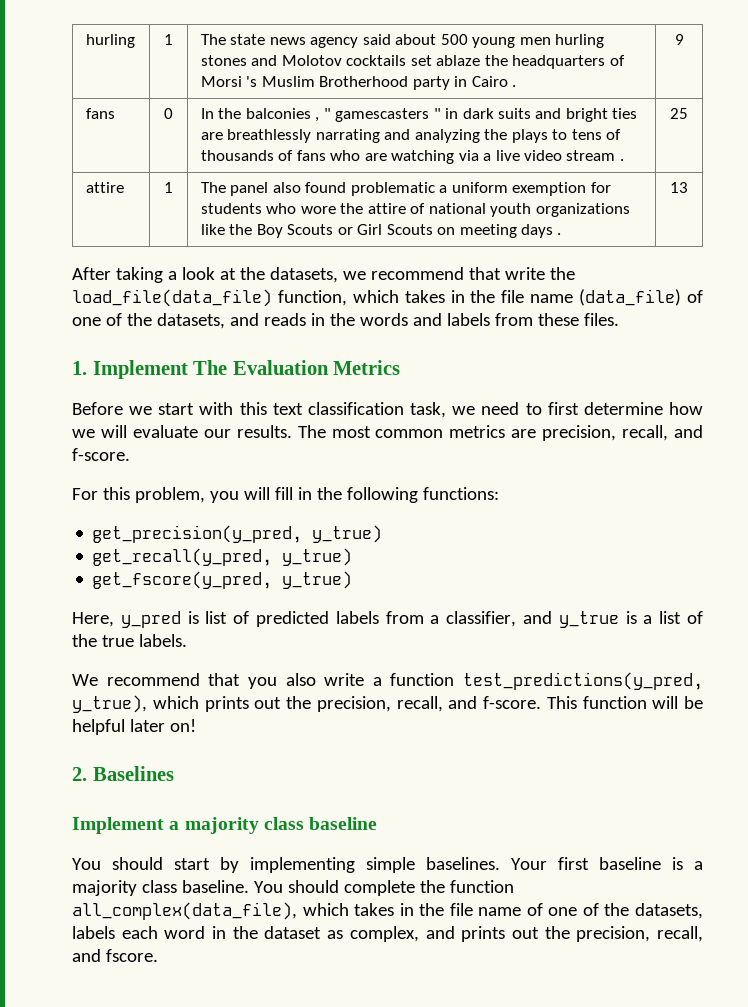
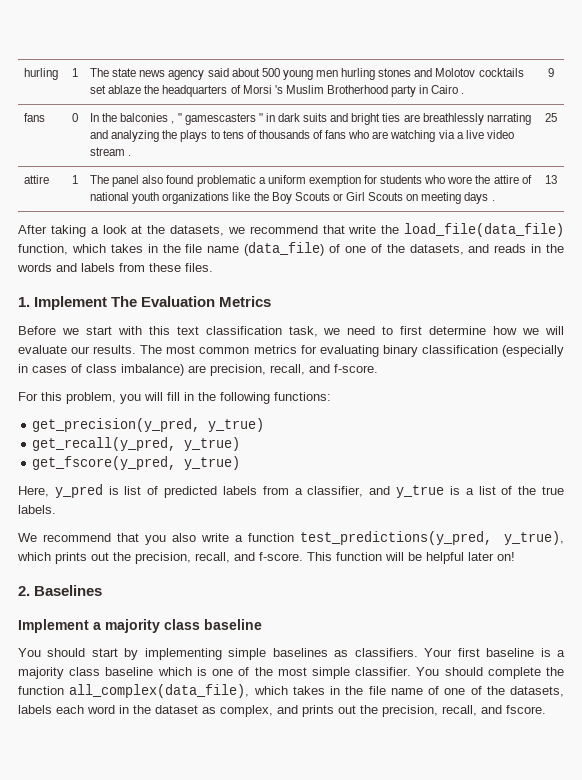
- The most common metrics are precision, recall, and f-score.
+ The most common metrics for evaluating binary classification (especially in cases of class imbalance) are precision, recall, and f-score.
- You should start by implementing simple baselines.
+ You should start by implementing simple baselines as classifiers.
- Your first baseline is a majority class baseline.
+ Your first baseline is a majority class baseline which is one of the most simple classifier.

